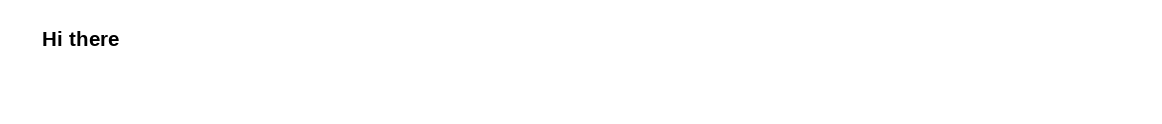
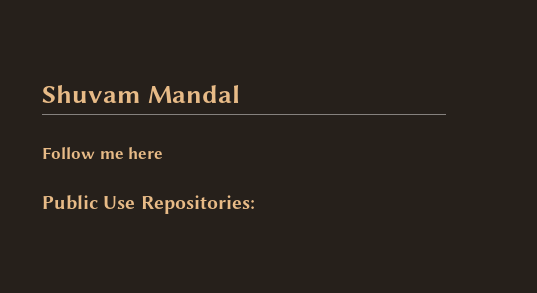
- Hi there
+ Shuvam Mandal
+ Follow me here
+ Public Use Repositories:

